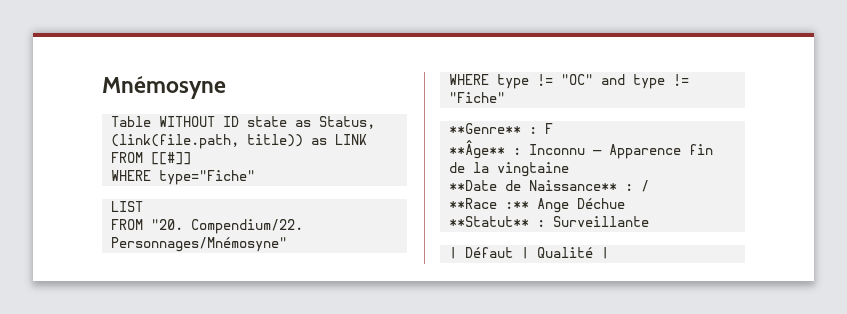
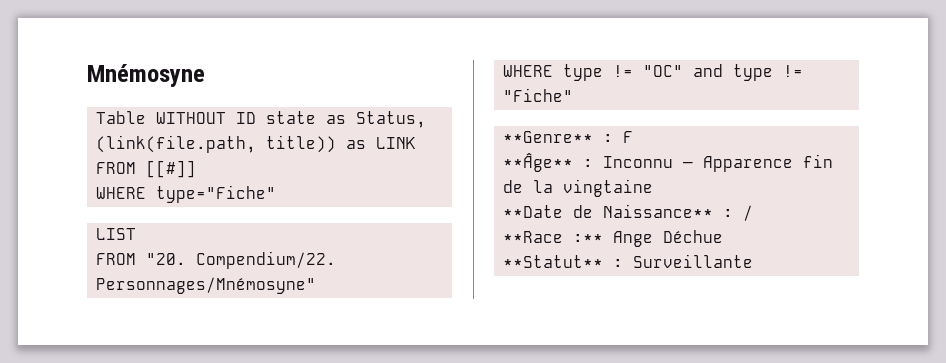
- | Défaut | Qualité |

